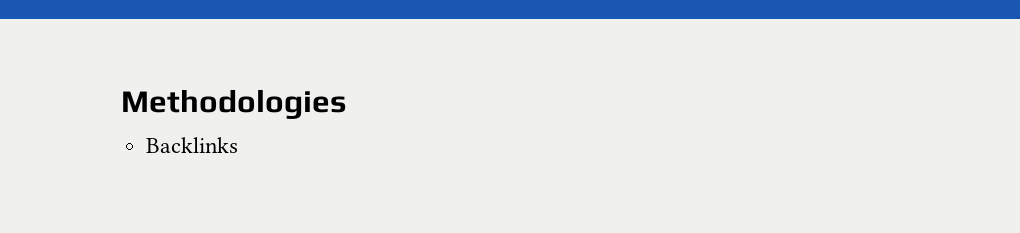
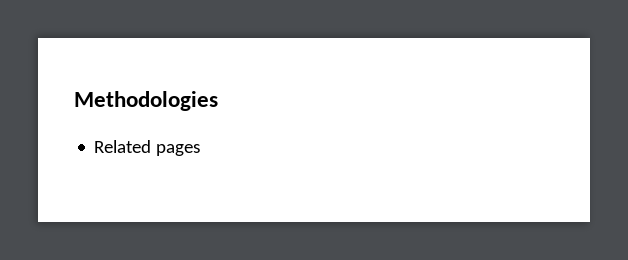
- Backlinks
+ Related pages

